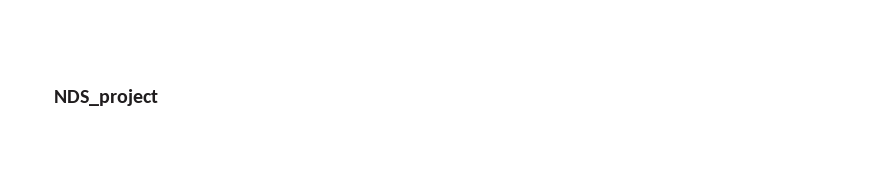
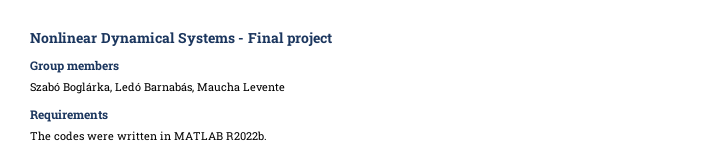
- NDS_project
+ Nonlinear Dynamical Systems - Final project
+ Group members
+ Szabó Boglárka, Ledó Barnabás, Maucha Levente
+ Requirements
+ The codes were written in MATLAB R2022b.

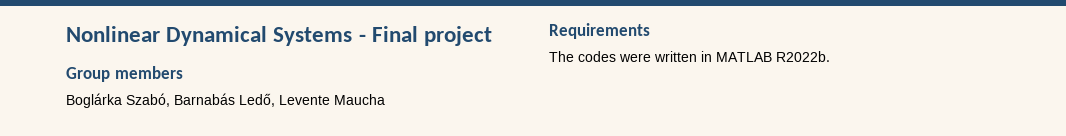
- Szabó Boglárka, Ledó Barnabás, Maucha Levente
+ Boglárka Szabó, Barnabás Ledő, Levente Maucha

